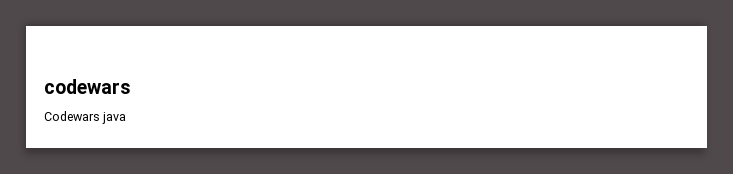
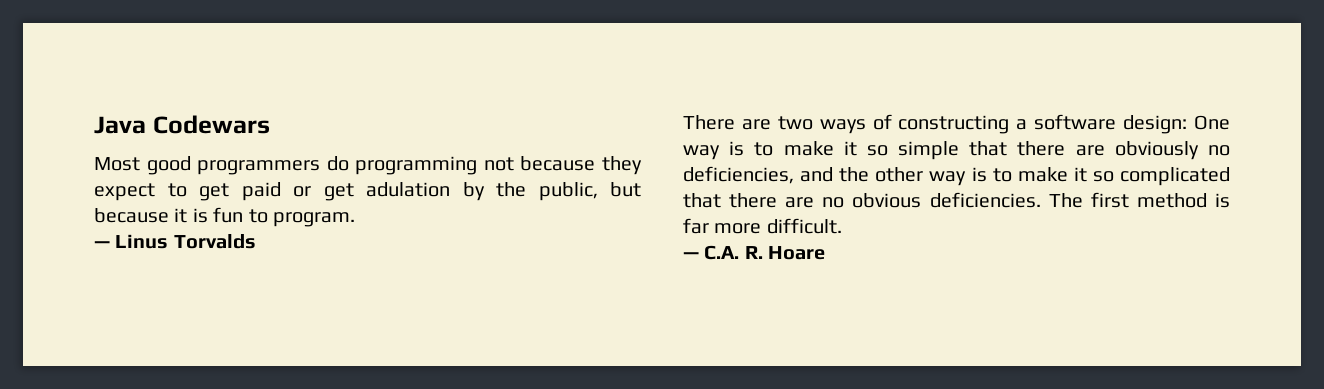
- codewars
- Codewars java
+ Java Codewars
+ Most good programmers do programming not because they expect to get paid or get adulation by the public, but because it is fun to program.
+ — Linus Torvalds
+ There are two ways of constructing a software design: One way is to make it so simple that there are obviously no deficiencies, and the other way is to make it so complicated that there are no obvious deficiencies. The first method is far more difficult.
+ — C.A. R. Hoare

